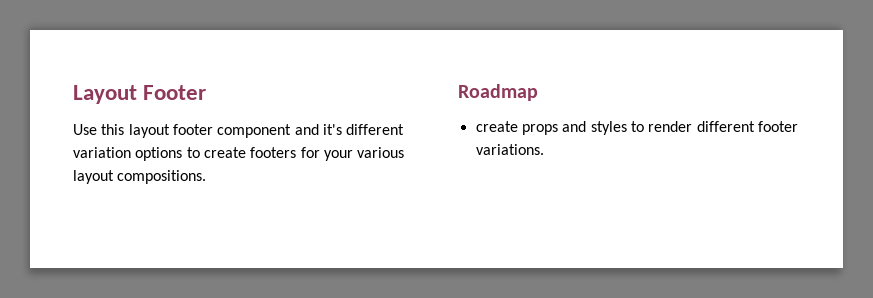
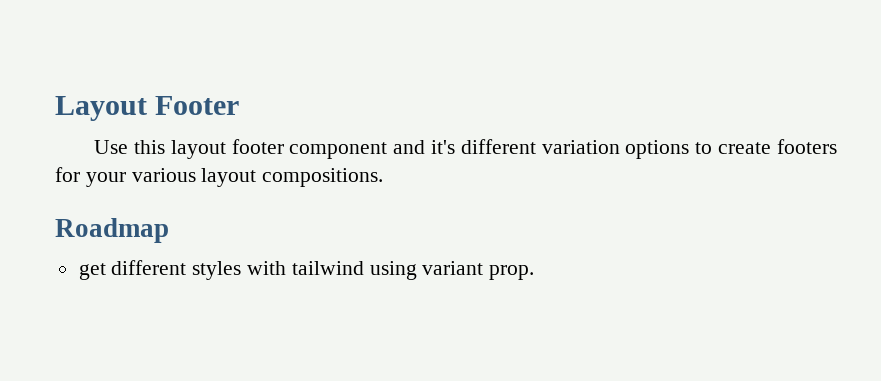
- create props and styles to render different footer variations.
+ get different styles with tailwind using variant prop.

